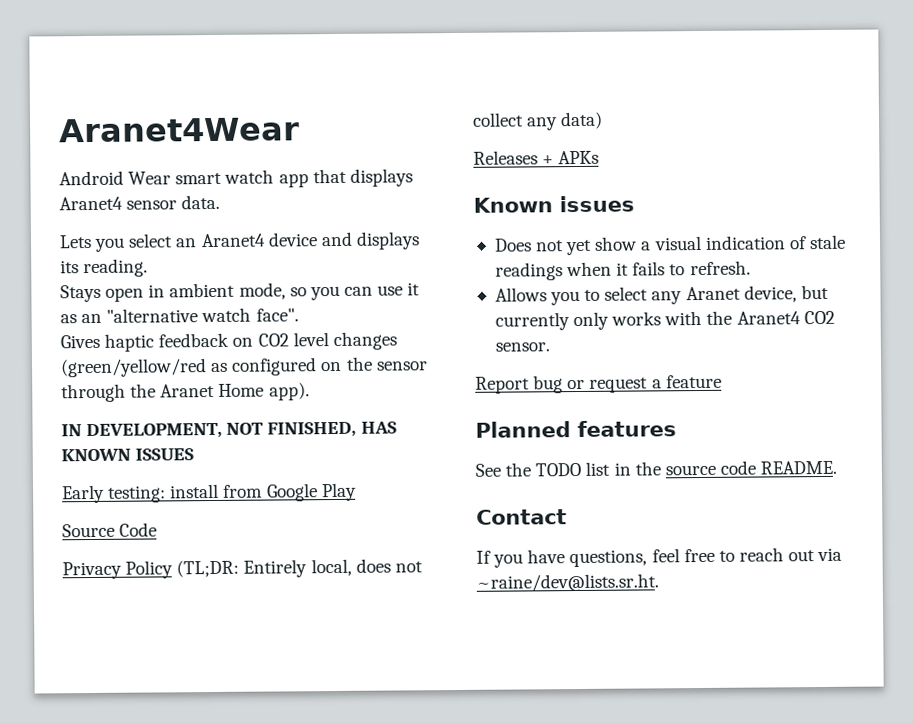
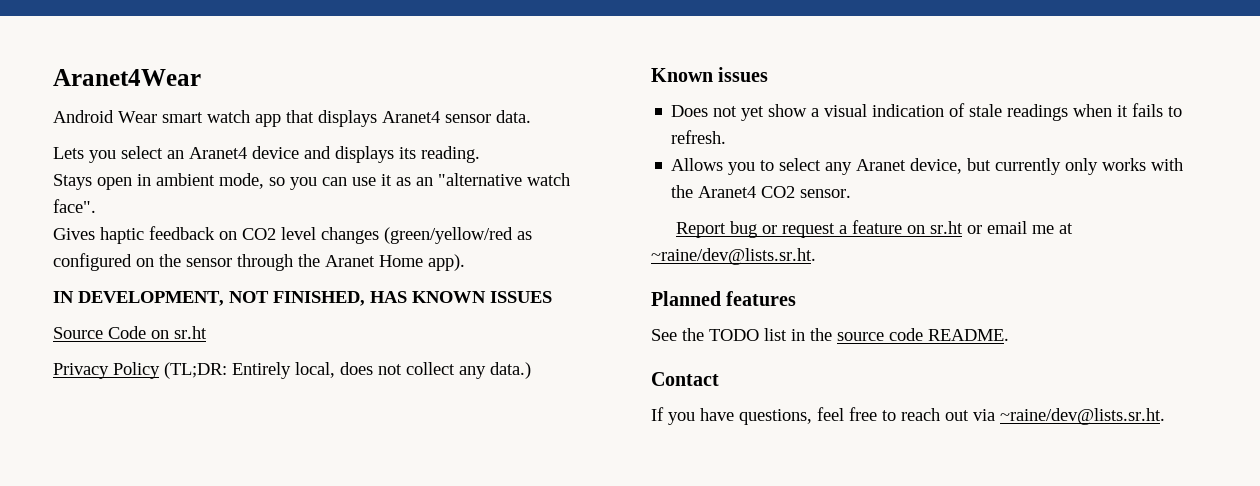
- Early testing: install from Google Play
- Source Code
+ Source Code on sr.ht
- Privacy Policy (TL;DR: Entirely local, does not collect any data)
- Releases + APKs
+ Privacy Policy (TL;DR: Entirely local, does not collect any data.)
- Report bug or request a feature
+ Report bug or request a feature on sr.ht or email me at ~raine/dev@lists.sr.ht.

